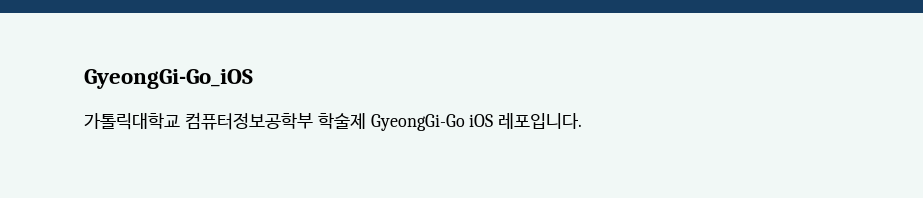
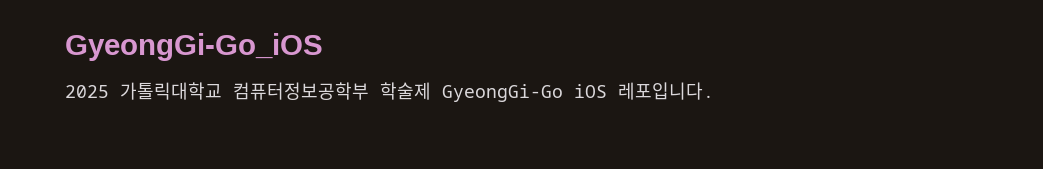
- 가톨릭대학교 컴퓨터정보공학부 학술제 GyeongGi-Go iOS 레포입니다.
+ 2025 가톨릭대학교 컴퓨터정보공학부 학술제 GyeongGi-Go iOS 레포입니다.

